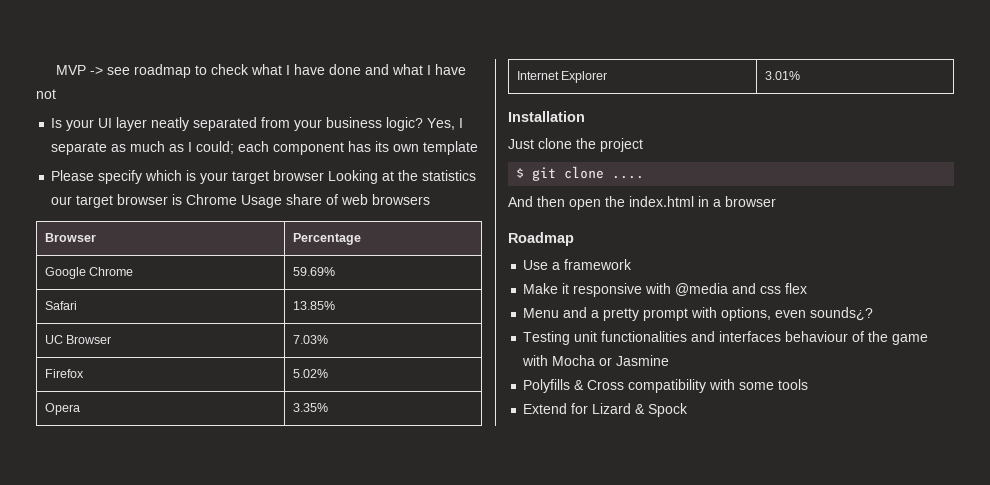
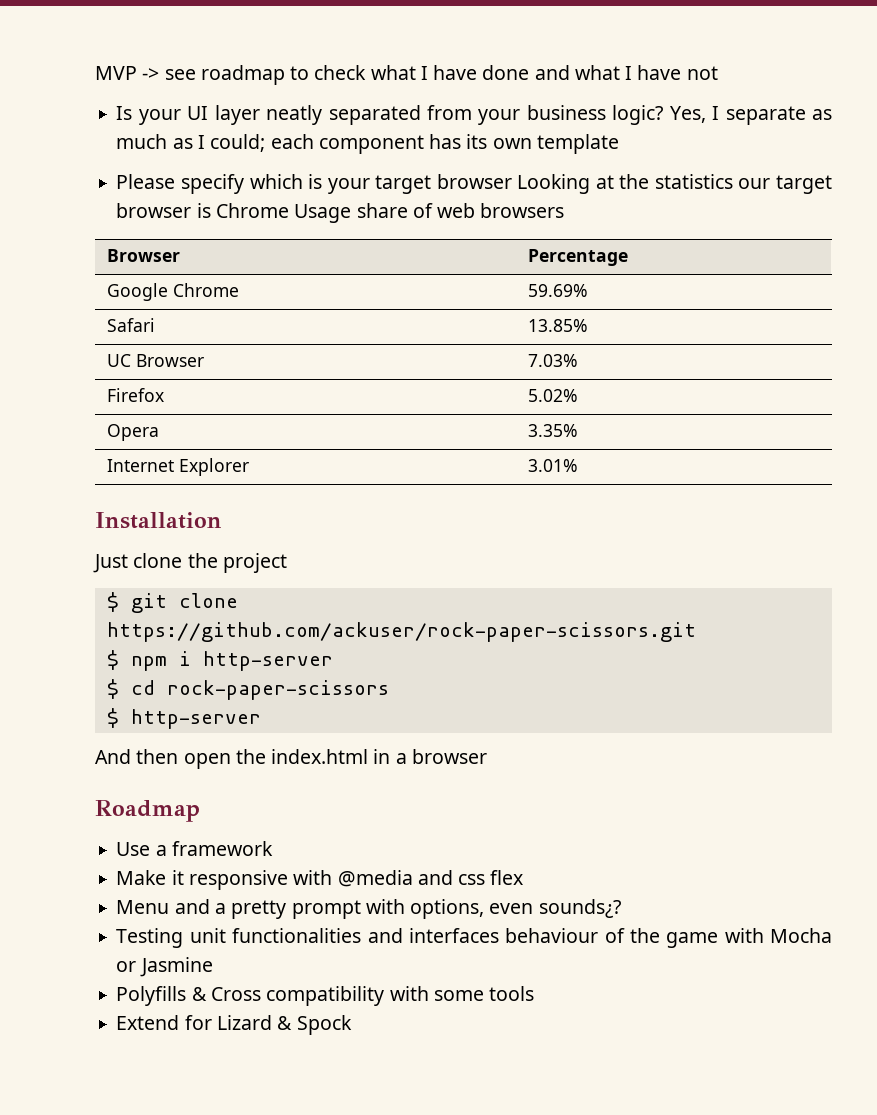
- $ git clone ....
+ $ git clone https://github.com/ackuser/rock-paper-scissors.git
+ $ npm i http-server
+ $ cd rock-paper-scissors
+ $ http-server

